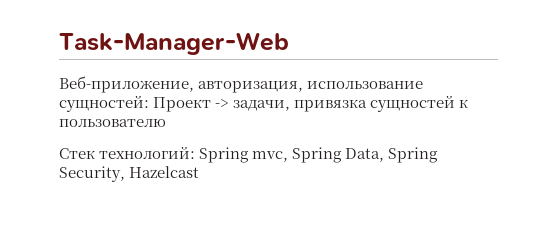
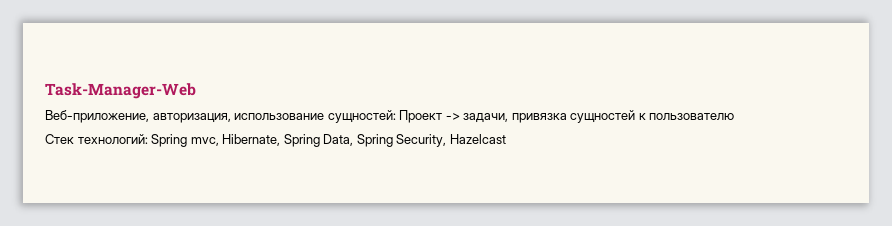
- Стек технологий: Spring mvc, Spring Data, Spring Security, Hazelcast
+ Стек технологий: Spring mvc, Hibernate, Spring Data, Spring Security, Hazelcast

